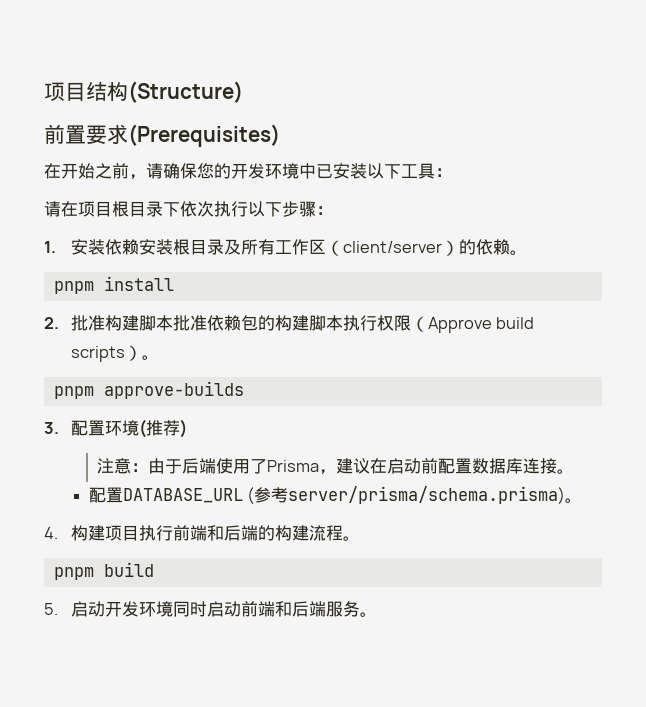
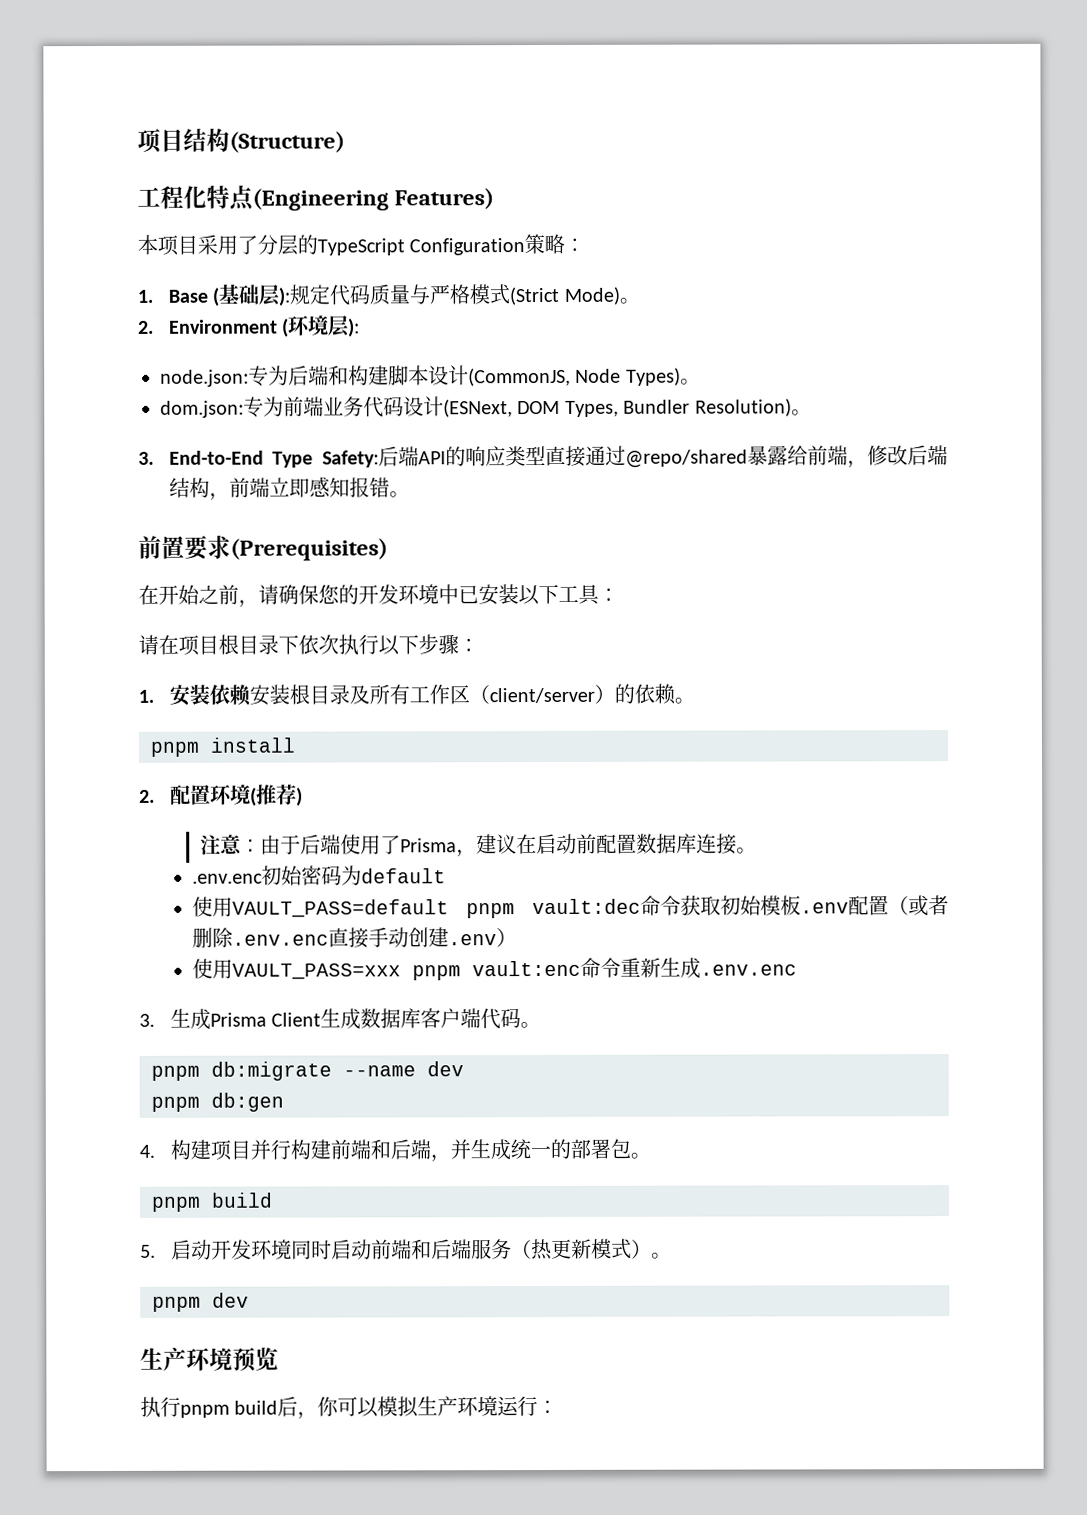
+ 工程化特点(Engineering Features)
+ 本项目采用了分层的TypeScript Configuration策略：
+ 1. Base (基础层):规定代码质量与严格模式(Strict Mode)。
+ 2. Environment (环境层):
+ node.json:专为后端和构建脚本设计(CommonJS, Node Types)。
+ dom.json:专为前端业务代码设计(ESNext, DOM Types, Bundler Resolution)。
+ 3. End-to-End Type Safety:后端API的响应类型直接通过@repo/shared暴露给前端，修改后端结构，前端立即感知报错。
- 2.批准构建脚本批准依赖包的构建脚本执行权限（Approve build scripts）。
- pnpm approve-builds
- 3.配置环境(推荐)
+ 2.配置环境(推荐)
- 配置DATABASE_URL (参考server/prisma/schema.prisma)。
+ .env.enc初始密码为default
+ 使用VAULT_PASS=default pnpm vault:dec命令获取初始模板.env配置（或者删除.env.enc直接手动创建.env）
+ 使用VAULT_PASS=xxx pnpm vault:enc命令重新生成.env.enc
+ 3.生成Prisma Client生成数据库客户端代码。
+ pnpm db:migrate --name dev
+ pnpm db:gen
- 4.构建项目执行前端和后端的构建流程。
+ 4.构建项目并行构建前端和后端，并生成统一的部署包。
- 5.启动开发环境同时启动前端和后端服务。
+ 5.启动开发环境同时启动前端和后端服务（热更新模式）。
+ pnpm dev
+ 生产环境预览
+ 执行pnpm build后，你可以模拟生产环境运行：

